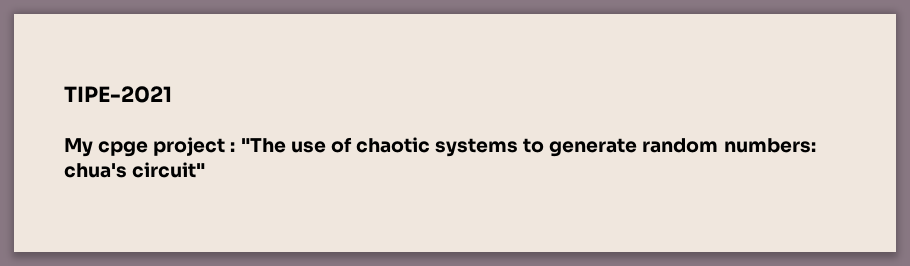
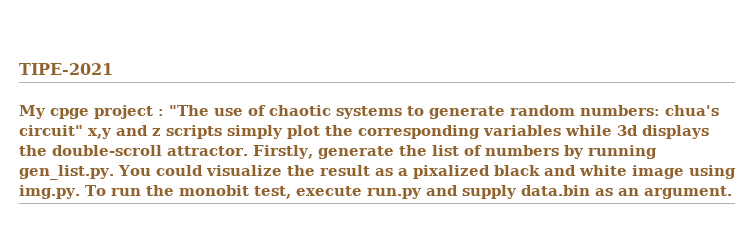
- My cpge project : "The use of chaotic systems to generate random numbers: chua's circuit"
+ My cpge project : "The use of chaotic systems to generate random numbers: chua's circuit" x,y and z scripts simply plot the corresponding variables while 3d displays the double-scroll attractor. Firstly, generate the list of numbers by running gen_list.py. You could visualize the result as a pixalized black and white image using img.py. To run the monobit test, execute run.py and supply data.bin as an argument.

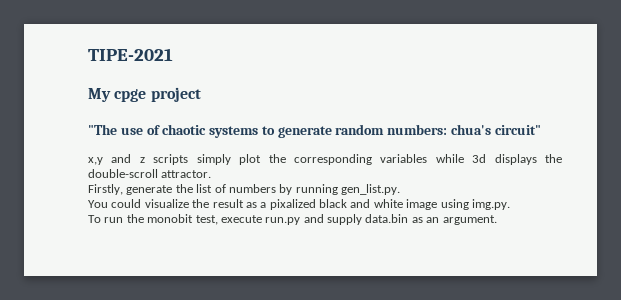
- My cpge project : "The use of chaotic systems to generate random numbers:
+ My cpge project
+ "The use of chaotic systems to generate random numbers:
- chua's circuit" x,y and z scripts simply plot the corresponding variables while 3d displays the double-scroll attractor. Firstly, generate the list of numbers by running gen_list.py. You could visualize the result as a pixalized black and white image using img.py. To run the monobit test, execute run.py and supply data.bin as an argument.
+ chua's circuit"
+ x,y and z scripts simply plot the corresponding variables while 3d displays the double-scroll attractor.
+ Firstly, generate the list of numbers by running gen_list.py.
+ You could visualize the result as a pixalized black and white image using img.py.
+ To run the monobit test, execute run.py and supply data.bin as an argument.

